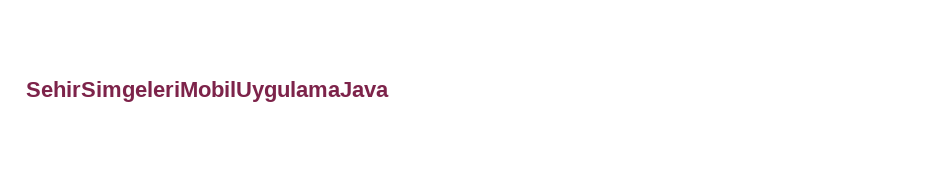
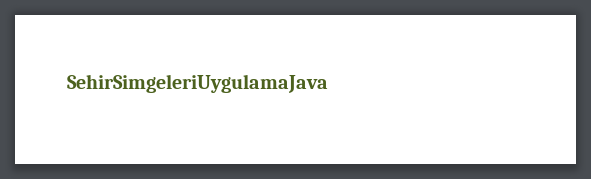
- SehirSimgeleriMobilUygulamaJava
+ SehirSimgeleriUygulamaJava

